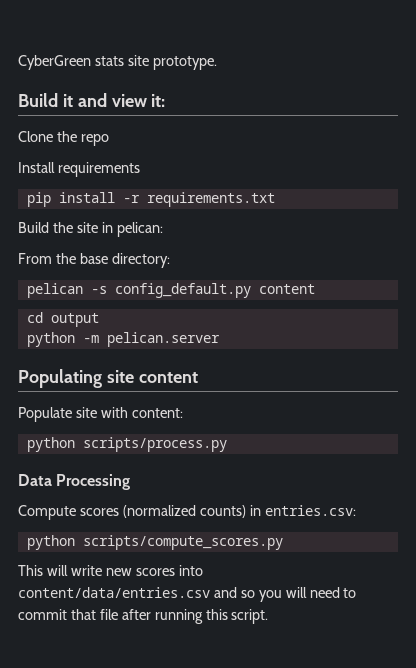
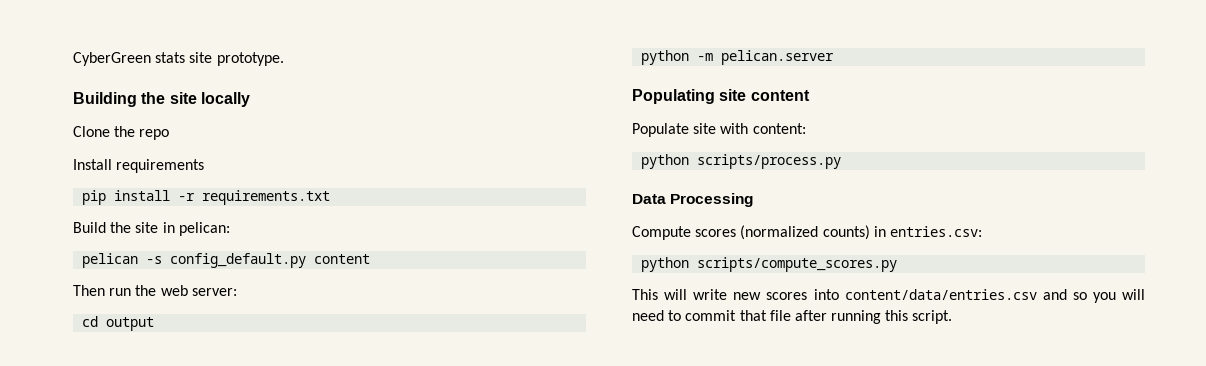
- Build it and view it:
+ Building the site locally
- From the base directory:
+ Then run the web server:

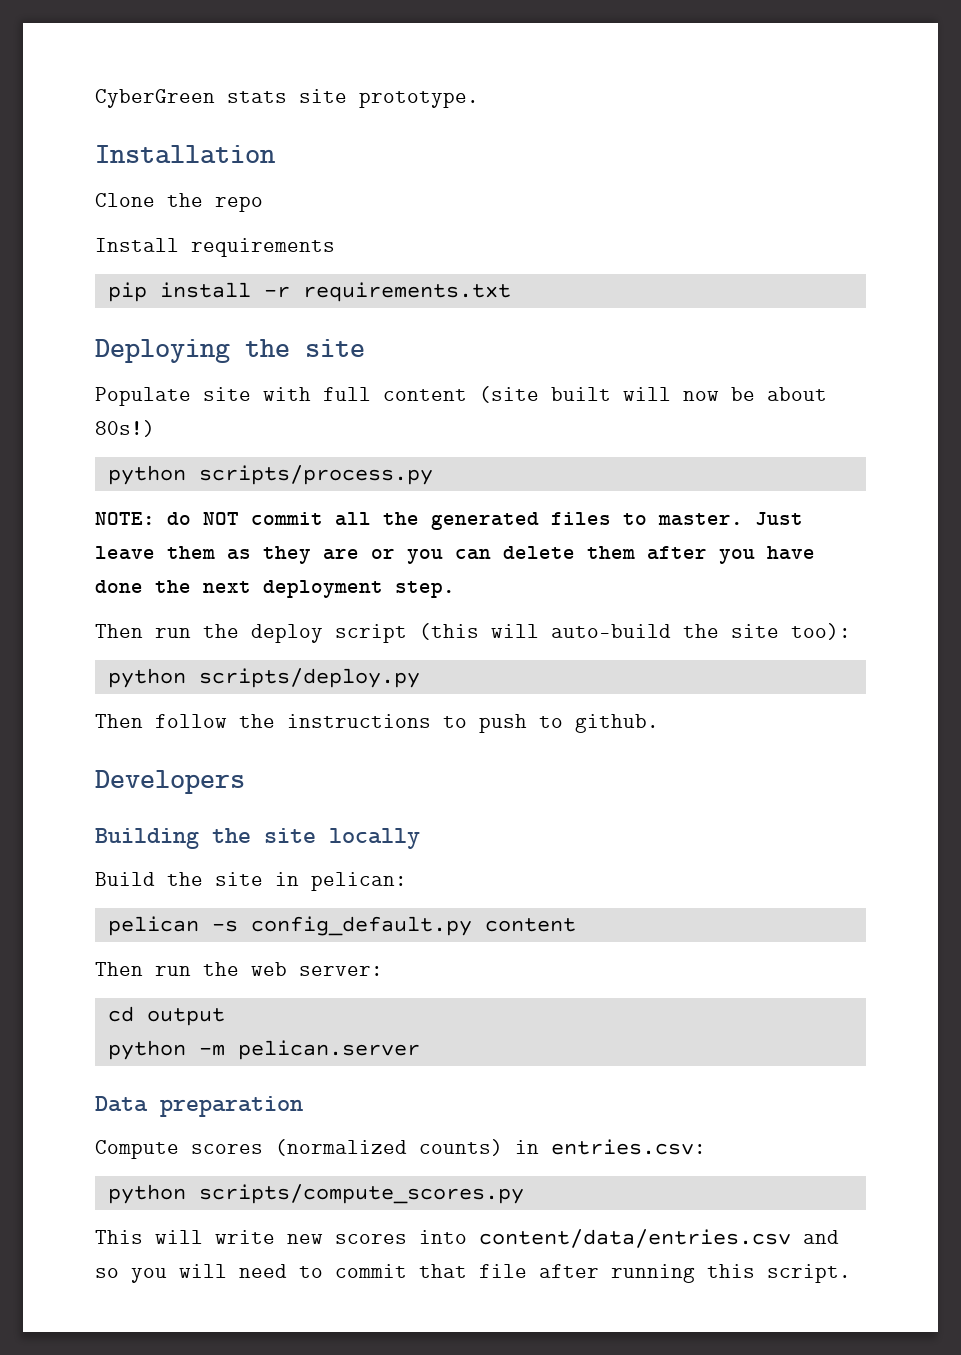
- Building the site locally
+ Installation
+ Deploying the site
+ Populate site with full content (site built will now be about 80s!)
+ python scripts/process.py
+ NOTE: do NOT commit all the generated files to master. Just leave them as they are or you can delete them after you have done the next deployment step.
+ Then run the deploy script (this will auto-build the site too):
+ python scripts/deploy.py
+ Then follow the instructions to push to github.
+ Developers
+ Building the site locally
- Populating site content
- Populate site with content:
- python scripts/process.py
- Data Processing
+ Data preparation

